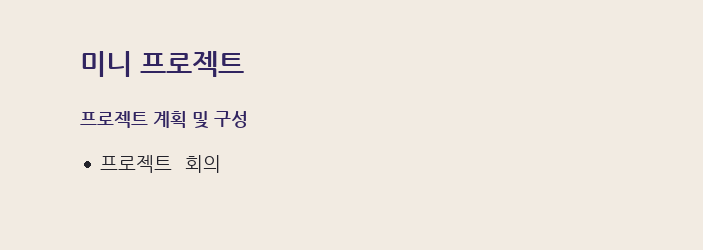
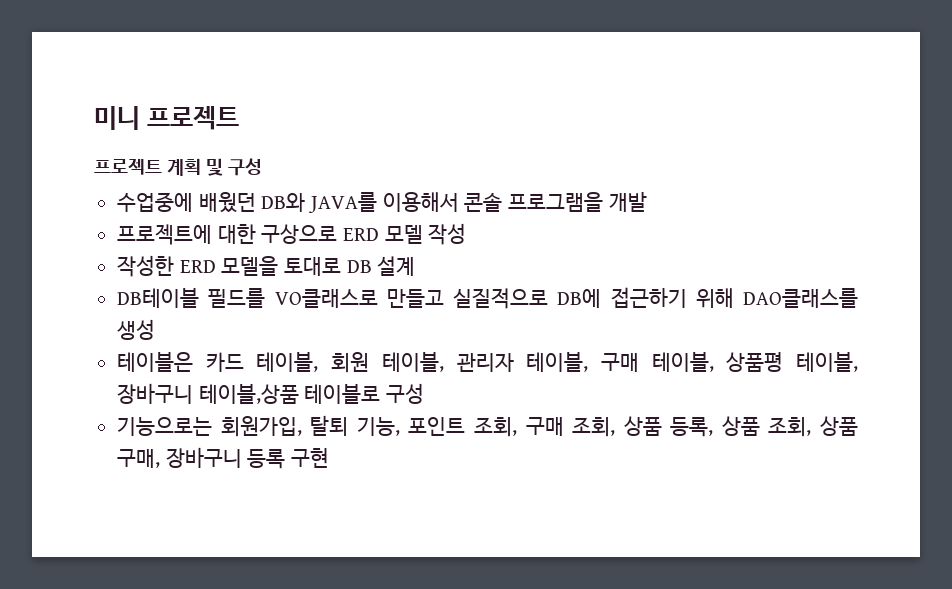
- 프로젝트 회의
+ 수업중에 배웠던 DB와 JAVA를 이용해서 콘솔 프로그램을 개발
+ 프로젝트에 대한 구상으로 ERD 모델 작성
+ 작성한 ERD 모델을 토대로 DB 설계
+ DB테이블 필드를 VO클래스로 만들고 실질적으로 DB에 접근하기 위해 DAO클래스를 생성
+ 테이블은 카드 테이블, 회원 테이블, 관리자 테이블, 구매 테이블, 상품평 테이블, 장바구니 테이블,상품 테이블로 구성
+ 기능으로는 회원가입, 탈퇴 기능, 포인트 조회, 구매 조회, 상품 등록, 상품 조회, 상품 구매, 장바구니 등록 구현

